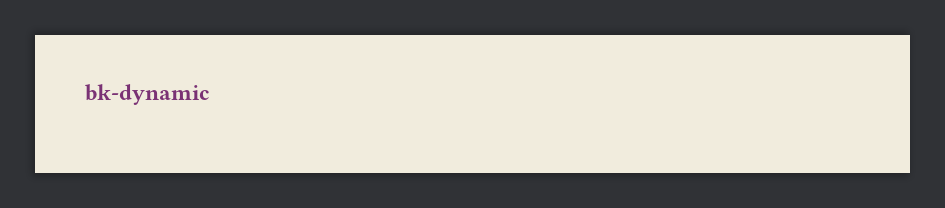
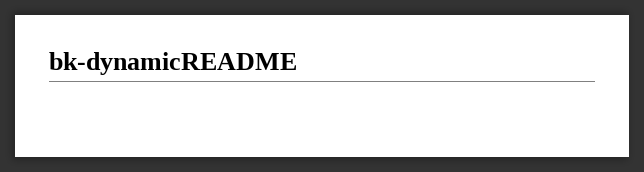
- bk-dynamic
+ bk-dynamicREADME

